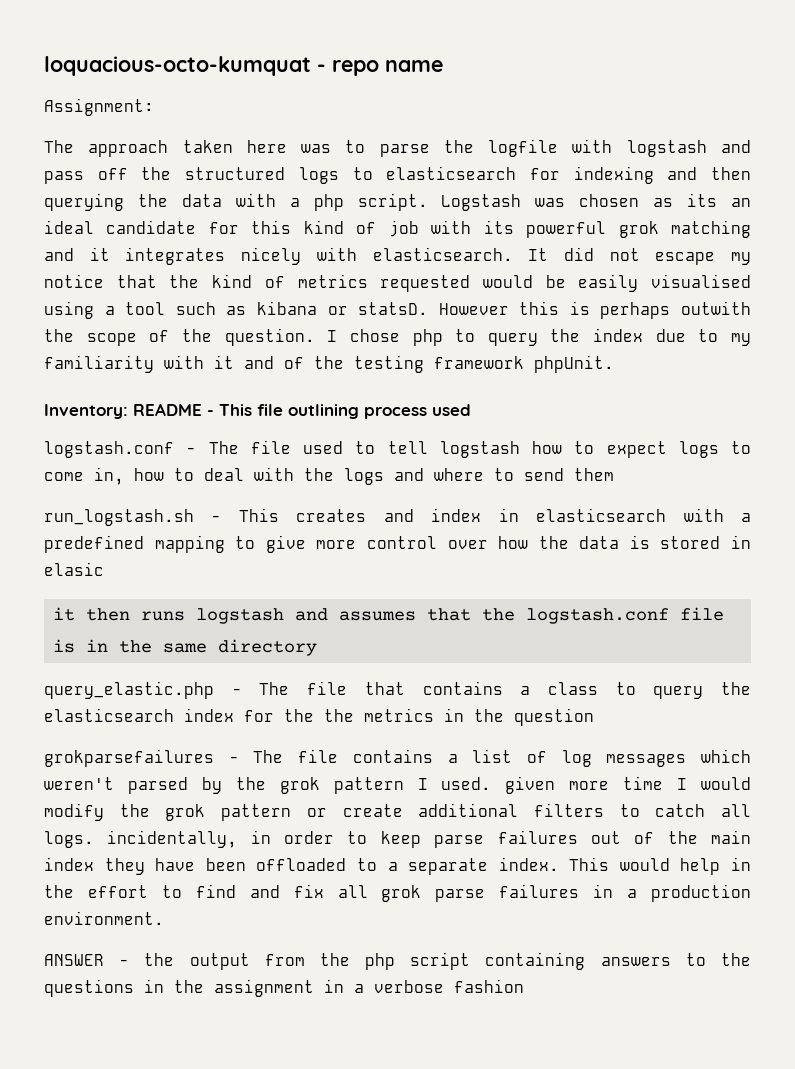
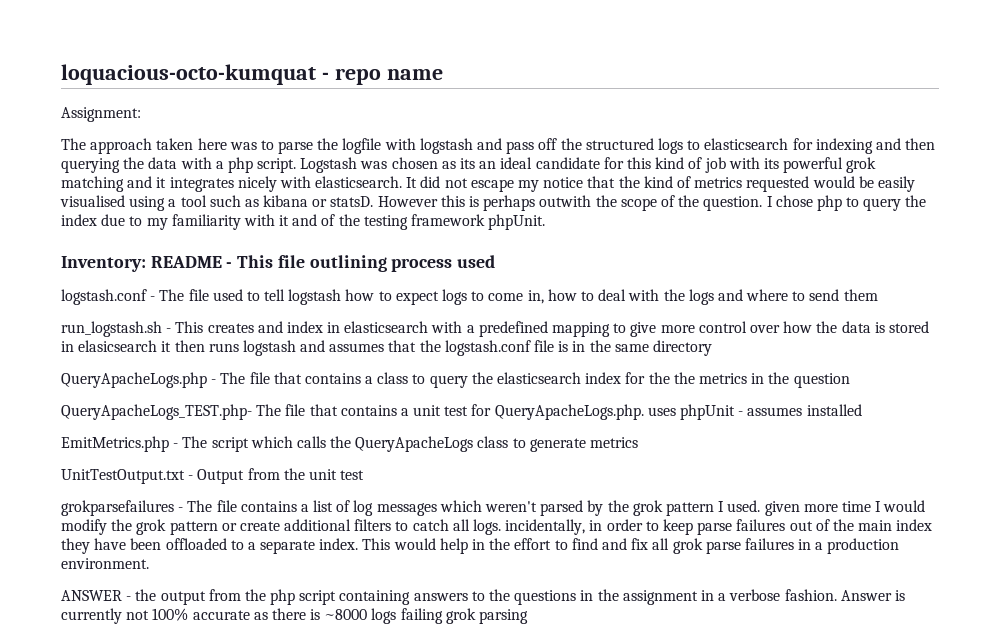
- run_logstash.sh - This creates and index in elasticsearch with a predefined mapping to give more control over how the data is stored in elasic
- it then runs logstash and assumes that the logstash.conf file is in the same directory
+ run_logstash.sh - This creates and index in elasticsearch with a predefined mapping to give more control over how the data is stored in elasicsearch it then runs logstash and assumes that the logstash.conf file is in the same directory
- query_elastic.php - The file that contains a class to query the elasticsearch index for the the metrics in the question
+ QueryApacheLogs.php - The file that contains a class to query the elasticsearch index for the the metrics in the question
+ QueryApacheLogs_TEST.php- The file that contains a unit test for QueryApacheLogs.php. uses phpUnit - assumes installed
+ EmitMetrics.php - The script which calls the QueryApacheLogs class to generate metrics
+ UnitTestOutput.txt - Output from the unit test
- ANSWER - the output from the php script containing answers to the questions in the assignment in a verbose fashion
+ ANSWER - the output from the php script containing answers to the questions in the assignment in a verbose fashion. Answer is currently not 100% accurate as there is ~8000 logs failing grok parsing

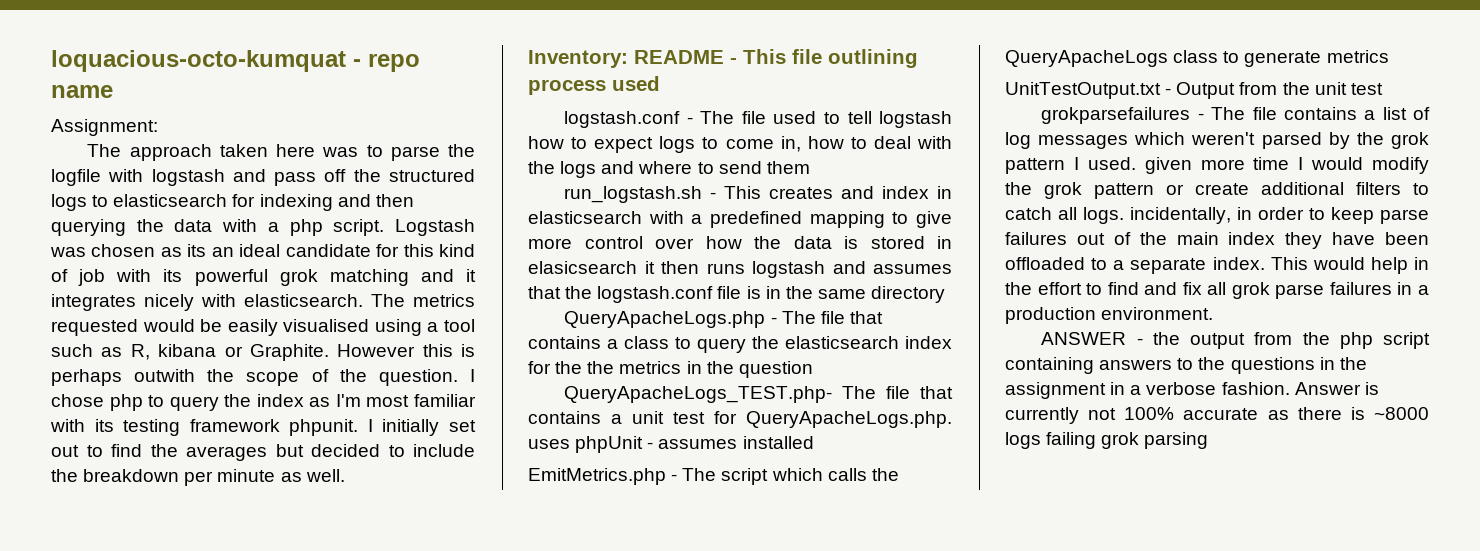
- It did not escape my notice that the kind of metrics requested would be easily visualised using a tool such as kibana or statsD.
+ The metrics requested would be easily visualised using a tool such as R, kibana or Graphite.
- I chose php to query the index due to my familiarity with it and of the testing framework phpUnit.
+ I chose php to query the index as I'm most familiar with its testing framework phpunit. I initially set out to find the averages but decided to include the breakdown per minute as well.

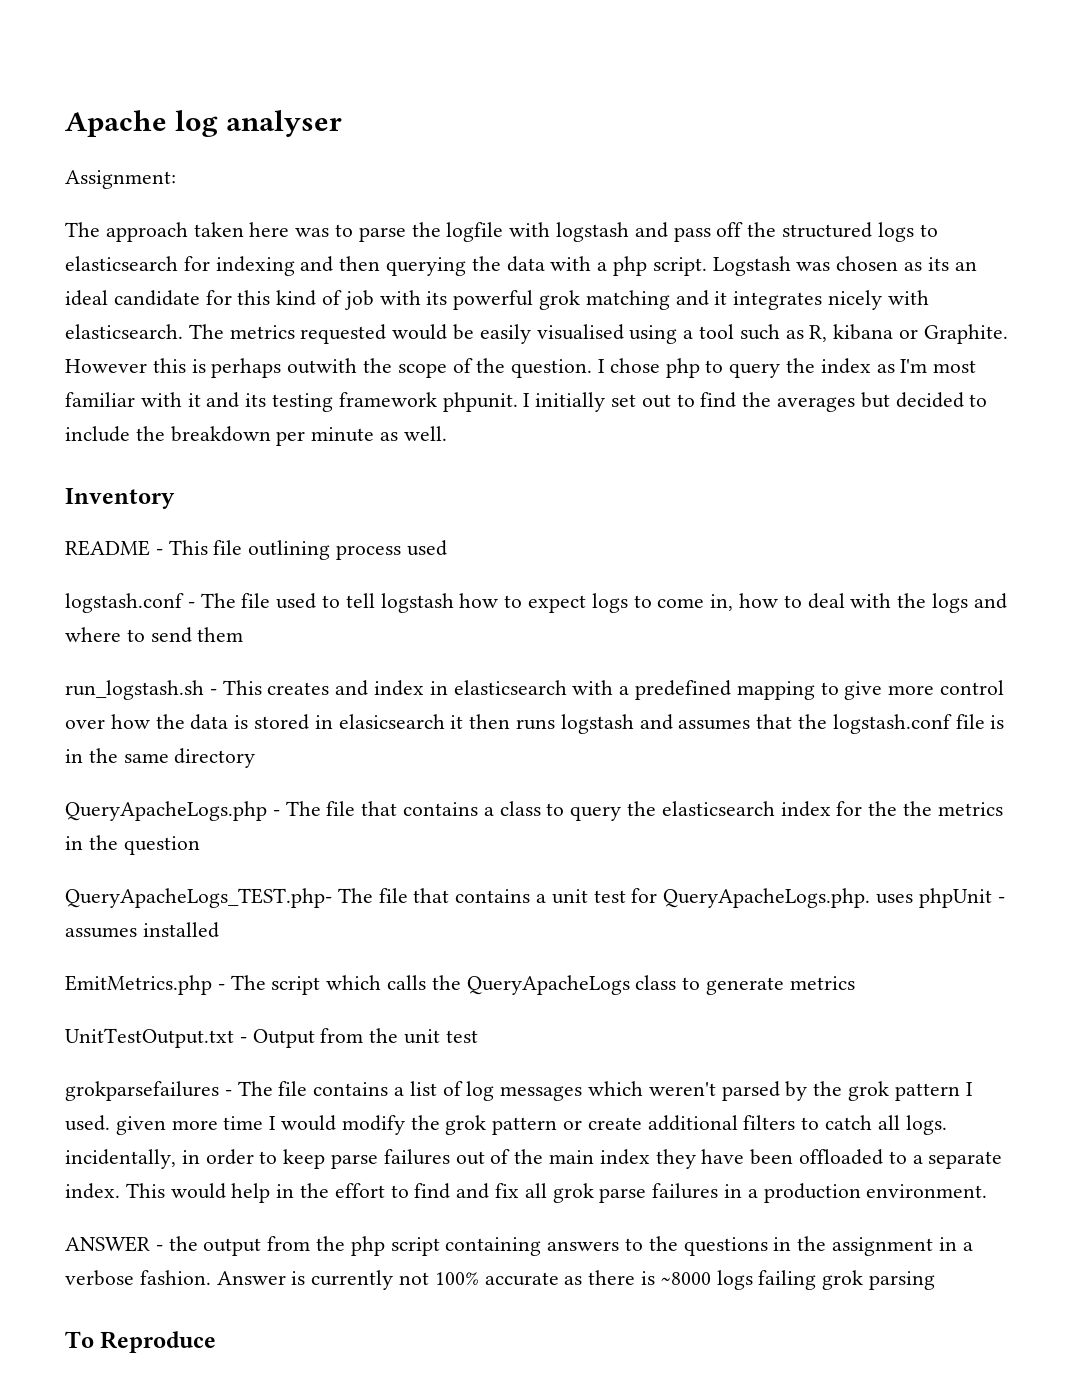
- loquacious-octo-kumquat - repo name
+ Apache log analyser
- I chose php to query the index as I'm most familiar with its testing framework phpunit.
+ I chose php to query the index as I'm most familiar with it and its testing framework phpunit.
- Inventory: README - This file outlining process used
+ Inventory
+ README - This file outlining process used
+ To Reproduce

